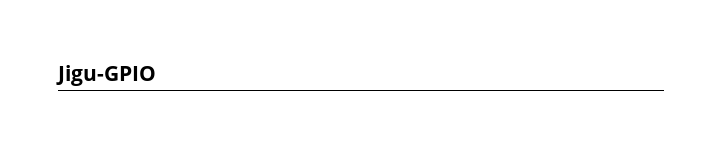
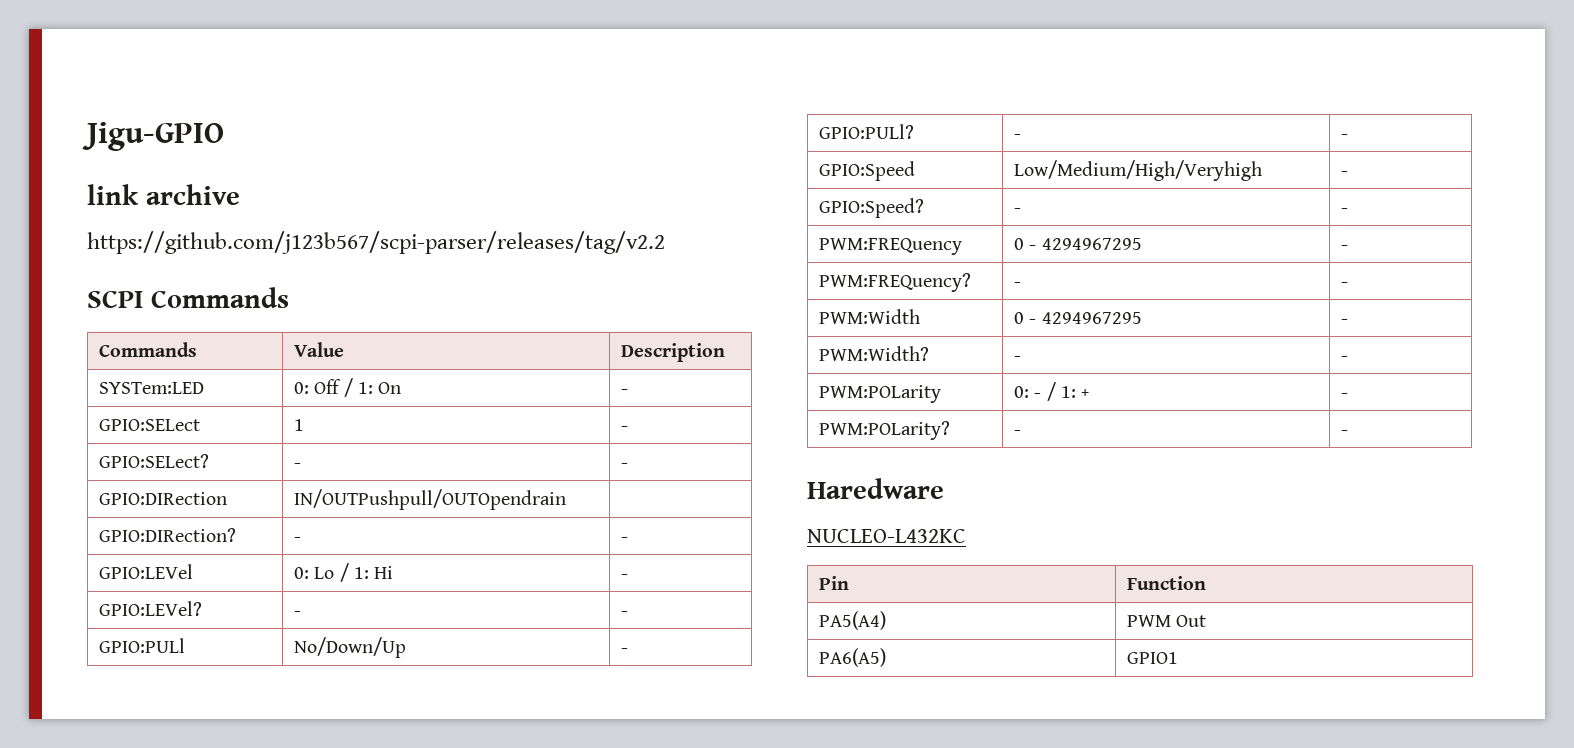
+ link archive
+ https://github.com/j123b567/scpi-parser/releases/tag/v2.2
+ SCPI Commands
+ Commands | Value | Description
+ SYSTem:LED | 0: Off / 1: On | -
+ GPIO:SELect | 1 | -
+ GPIO:SELect? | - | -
+ GPIO:DIRection | IN/OUTPushpull/OUTOpendrain |
+ GPIO:DIRection? | - | -
+ GPIO:LEVel | 0: Lo / 1: Hi | -
+ GPIO:LEVel? | - | -
+ GPIO:PULl | No/Down/Up | -
+ GPIO:PULl? | - | -
+ GPIO:Speed | Low/Medium/High/Veryhigh | -
+ GPIO:Speed? | - | -
+ PWM:FREQuency | 0 - 4294967295 | -
+ PWM:FREQuency? | - | -
+ PWM:Width | 0 - 4294967295 | -
+ PWM:Width? | - | -
+ PWM:POLarity | 0: - / 1: + | -
+ PWM:POLarity? | - | -
+ Haredware
+ NUCLEO-L432KC
+ Pin | Function
+ PA5(A4) | PWM Out
+ PA6(A5) | GPIO1

